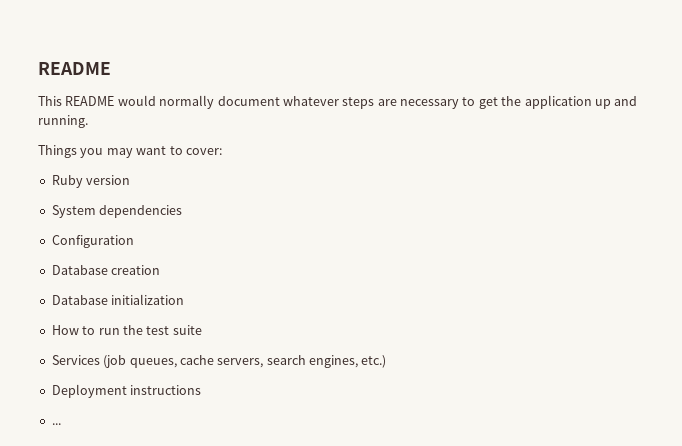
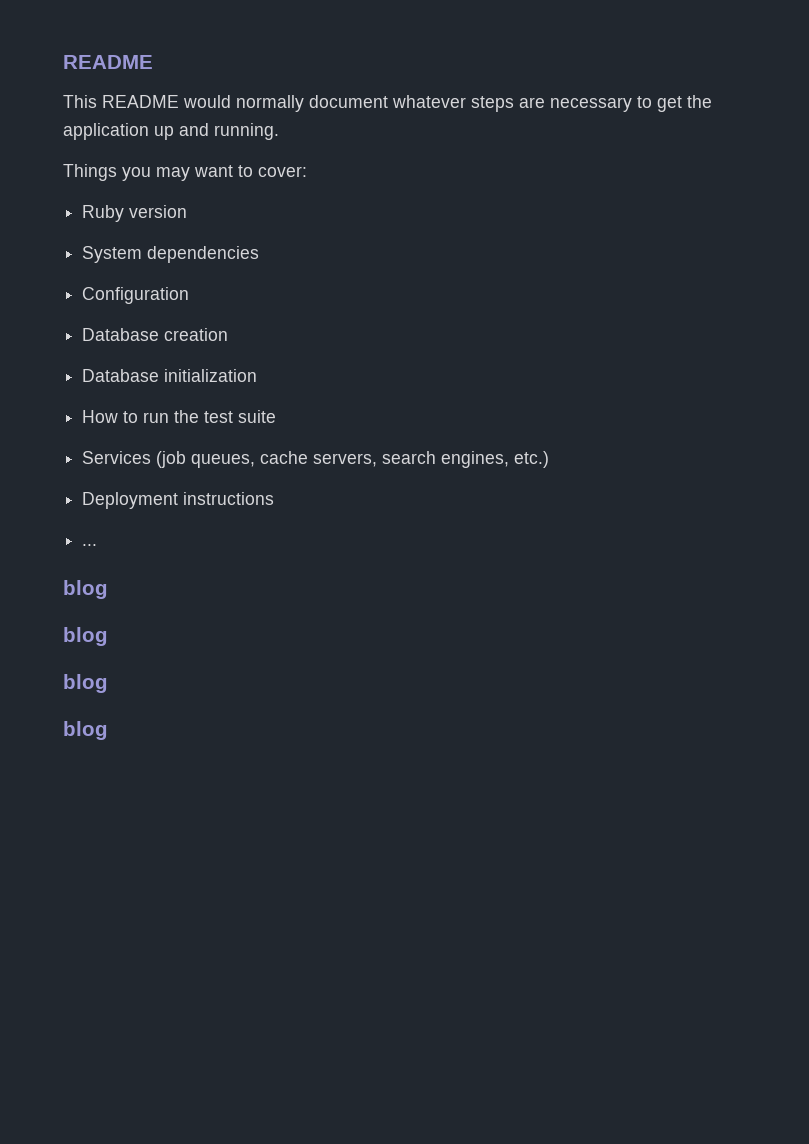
  ...
+ blog
+ blog
+ blog
+ blog

